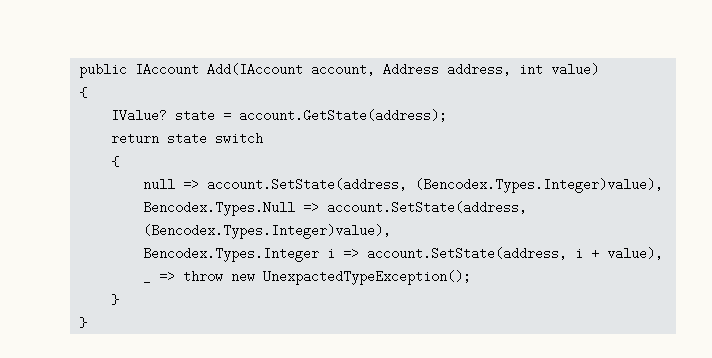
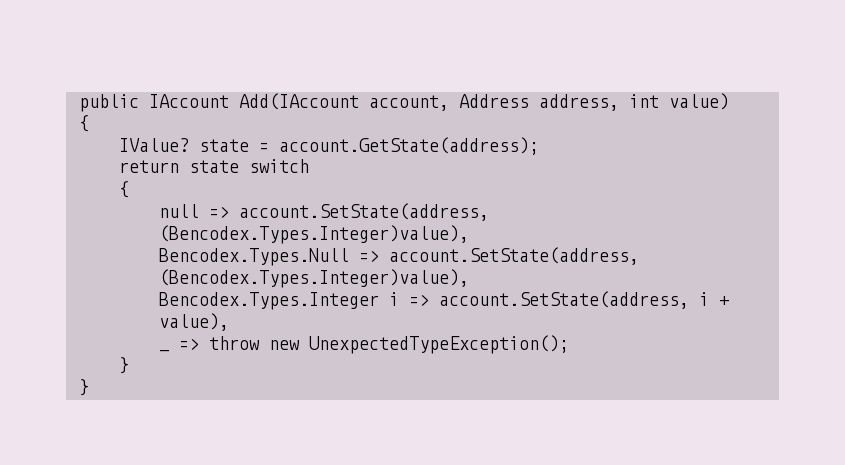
- _ => throw new UnexpactedTypeException();
+ _ => throw new UnexpectedTypeException();

